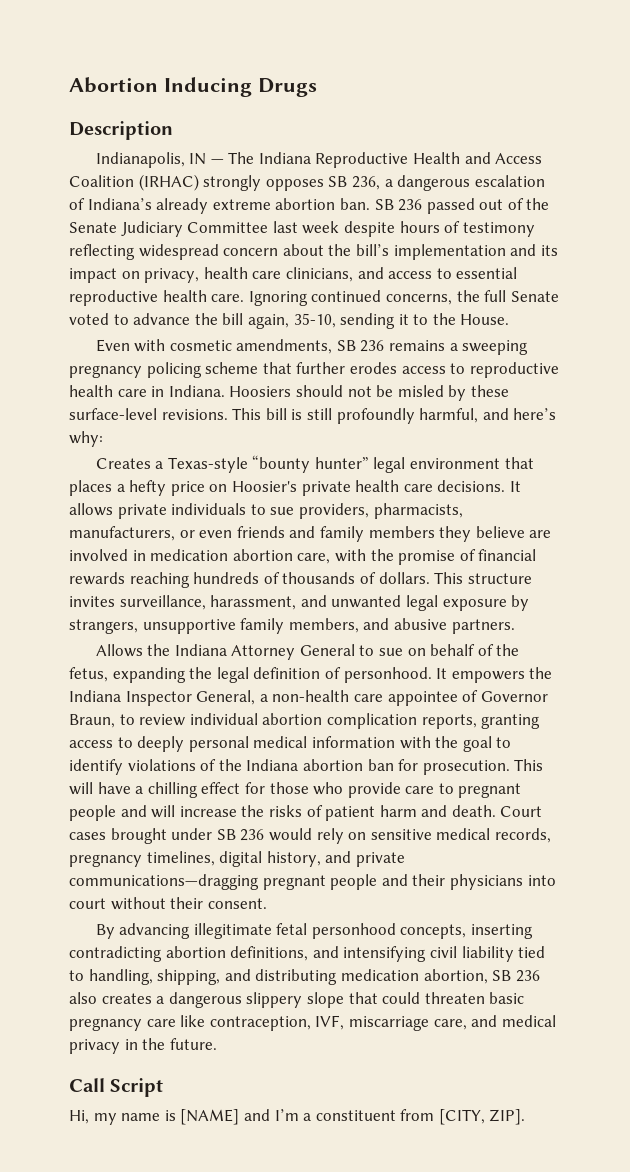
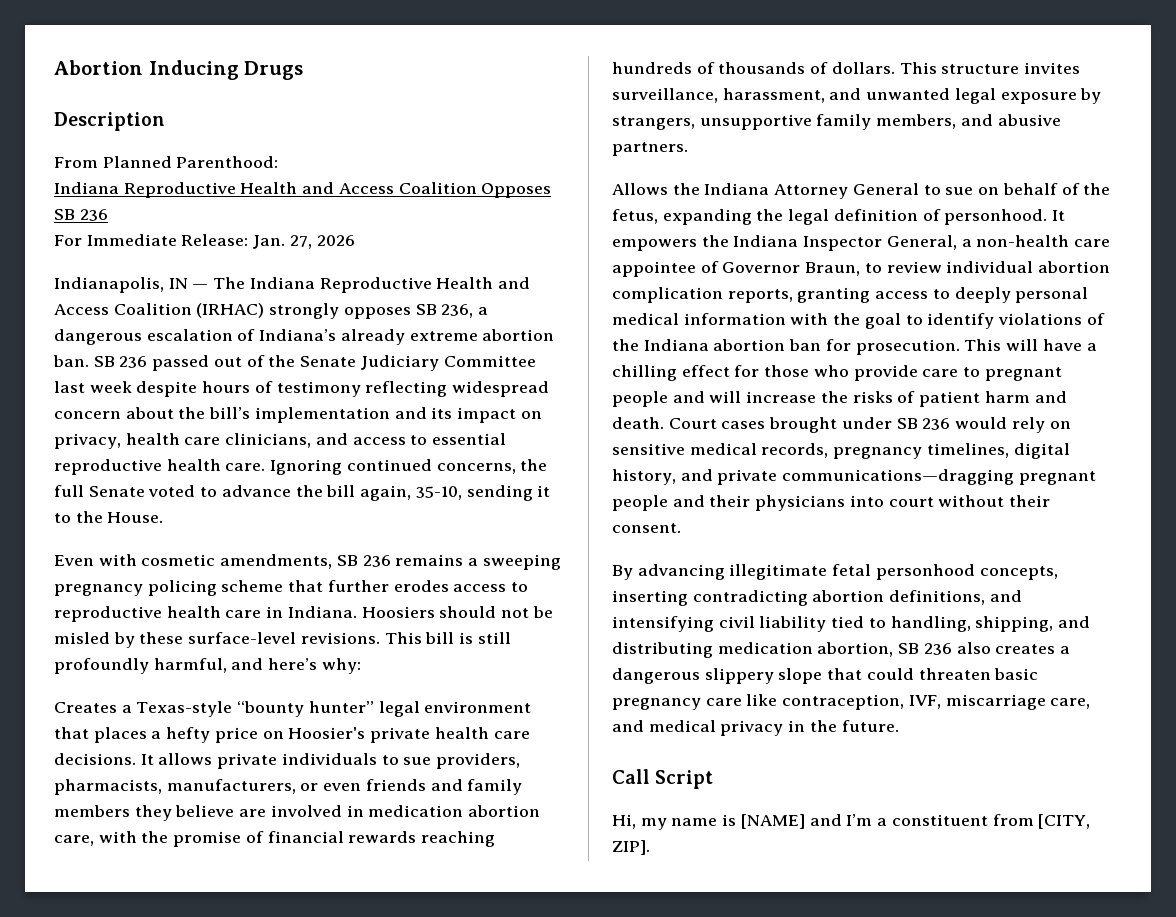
+ From Planned Parenthood:
+ Indiana Reproductive Health and Access Coalition Opposes SB 236
+ For Immediate Release: Jan. 27, 2026

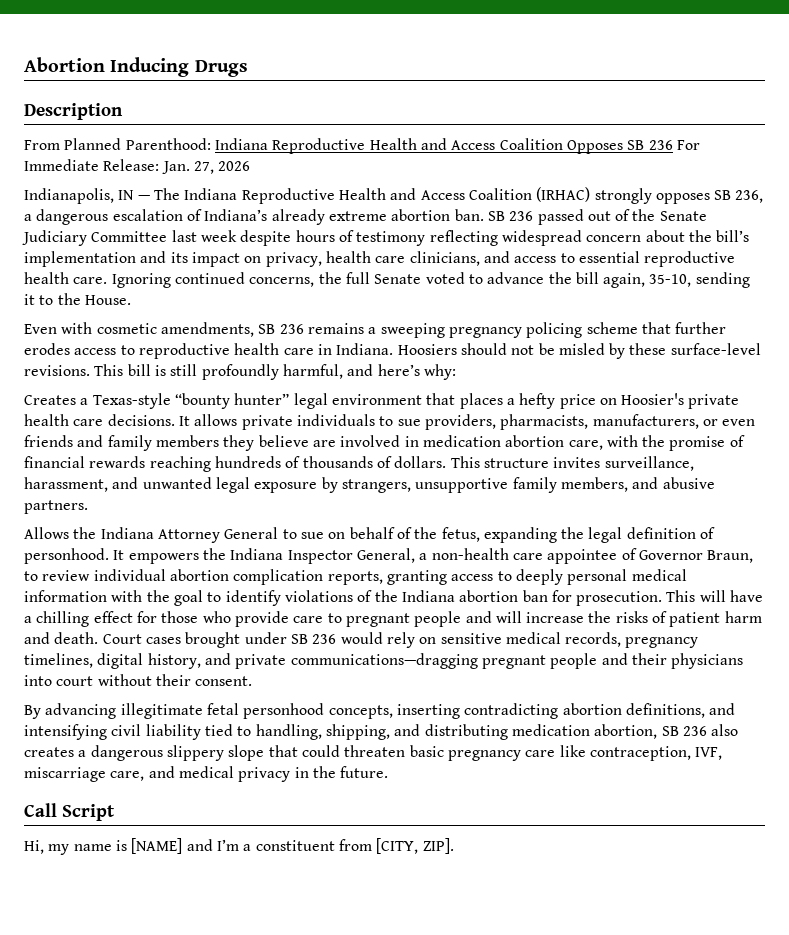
- From Planned Parenthood:
- Indiana Reproductive Health and Access Coalition Opposes SB 236
- For Immediate Release: Jan. 27, 2026
+ From Planned Parenthood: Indiana Reproductive Health and Access Coalition Opposes SB 236 For Immediate Release: Jan. 27, 2026

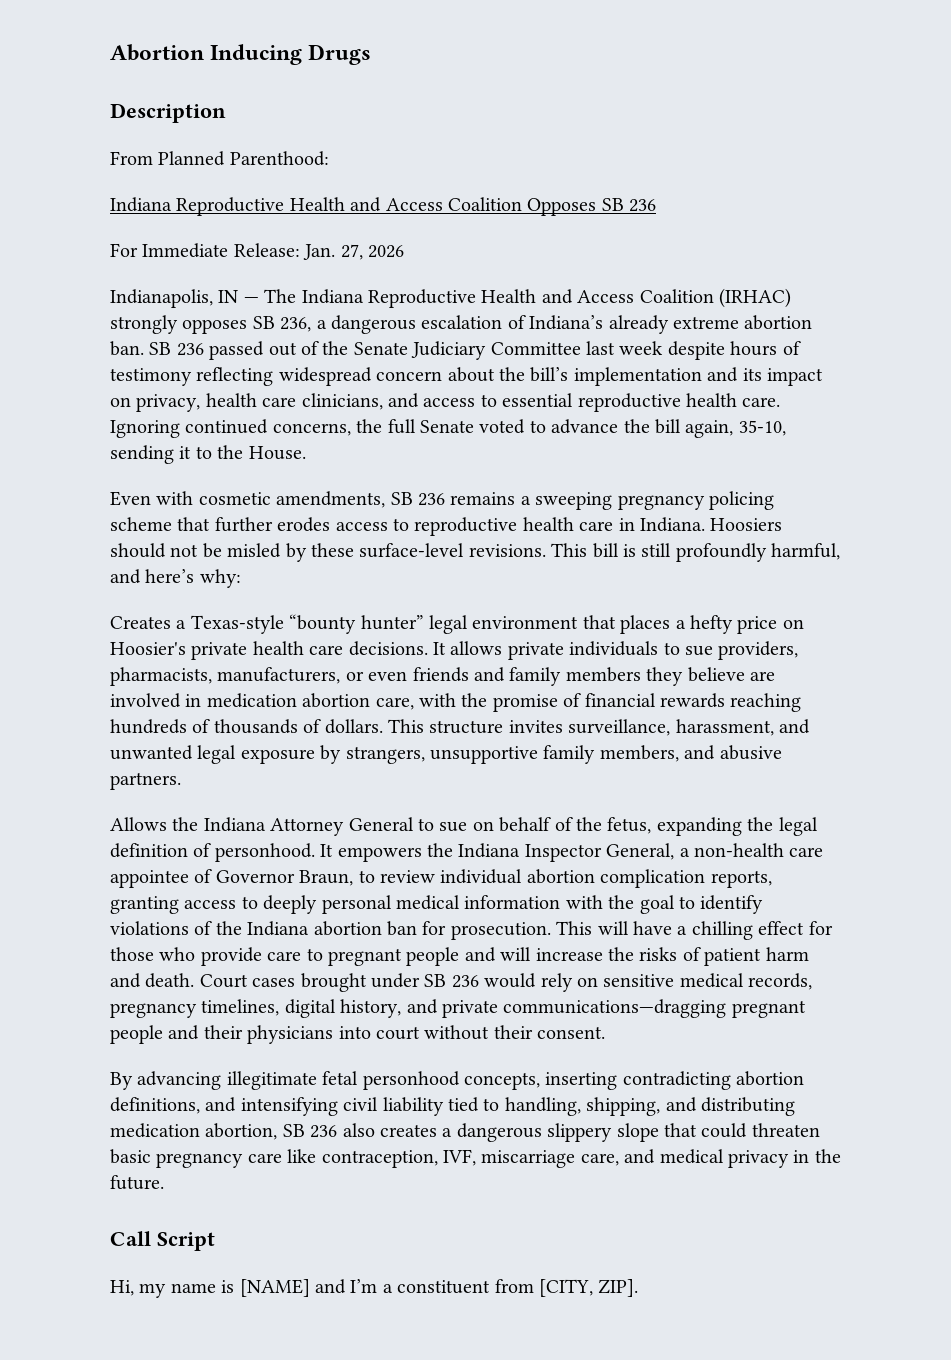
- From Planned Parenthood: Indiana Reproductive Health and Access Coalition Opposes SB 236 For Immediate Release: Jan. 27, 2026
+ From Planned Parenthood:
+ Indiana Reproductive Health and Access Coalition Opposes SB 236
+ For Immediate Release: Jan. 27, 2026

